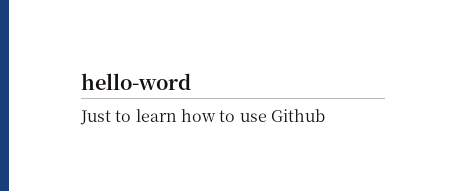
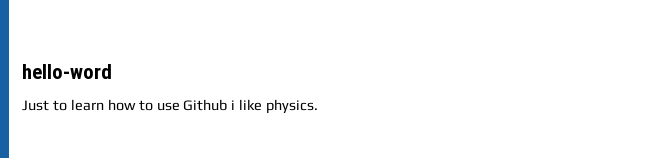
- Just to learn how to use Github
+ Just to learn how to use Github i like physics.

